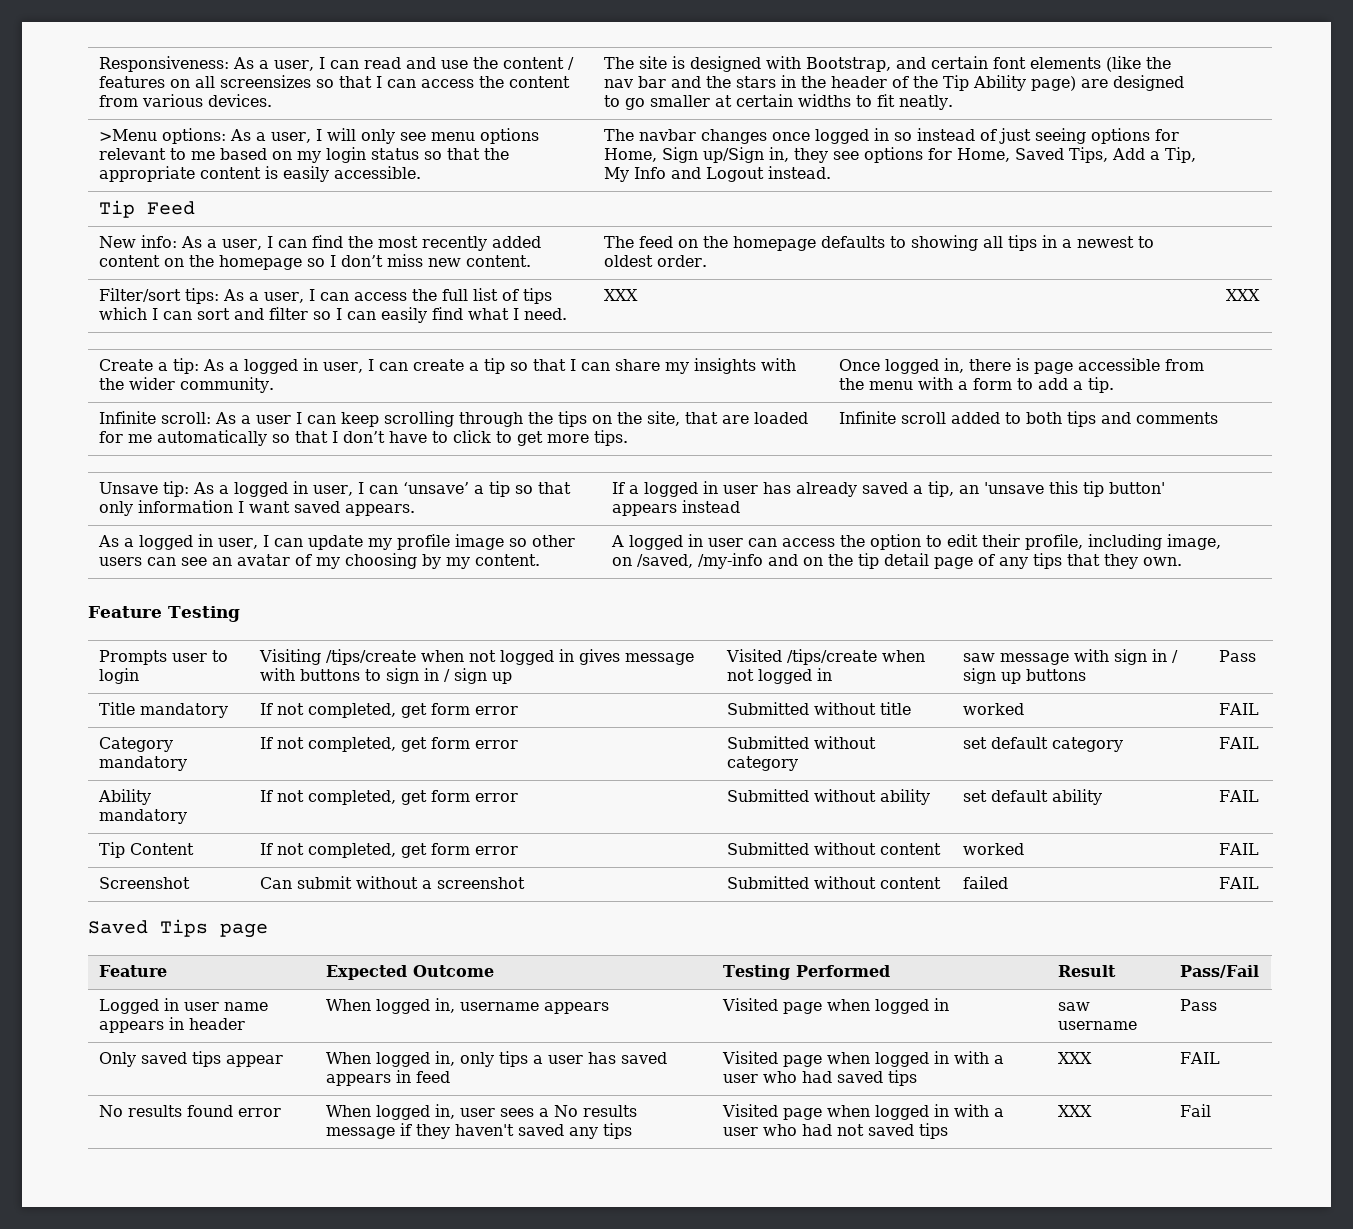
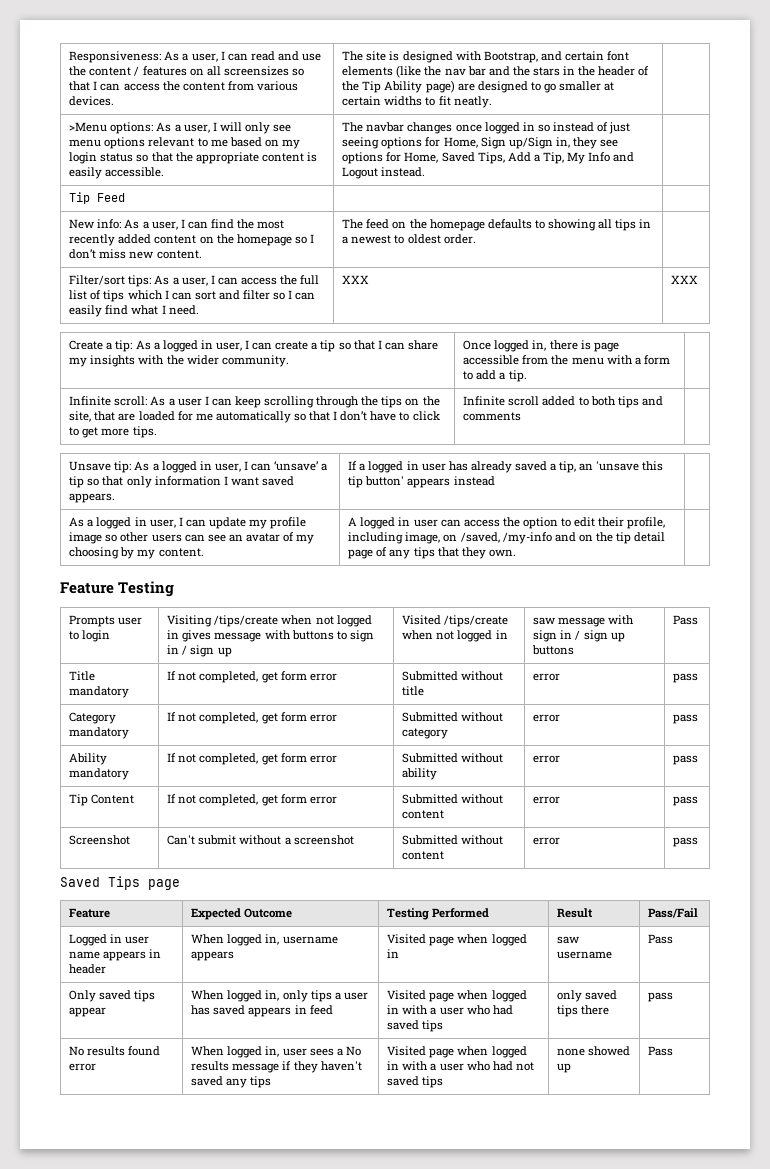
- Title mandatory | If not completed, get form error | Submitted without title | worked | FAIL
+ Title mandatory | If not completed, get form error | Submitted without title | error | pass
- Category mandatory | If not completed, get form error | Submitted without category | set default category | FAIL
+ Category mandatory | If not completed, get form error | Submitted without category | error | pass
- Ability mandatory | If not completed, get form error | Submitted without ability | set default ability | FAIL
+ Ability mandatory | If not completed, get form error | Submitted without ability | error | pass
- Tip Content | If not completed, get form error | Submitted without content | worked | FAIL
+ Tip Content | If not completed, get form error | Submitted without content | error | pass
- Screenshot | Can submit without a screenshot | Submitted without content | failed | FAIL
+ Screenshot | Can't submit without a screenshot | Submitted without content | error | pass
- Only saved tips appear | When logged in, only tips a user has saved appears in feed | Visited page when logged in with a user who had saved tips | XXX | FAIL
+ Only saved tips appear | When logged in, only tips a user has saved appears in feed | Visited page when logged in with a user who had saved tips | only saved tips there | pass
- No results found error | When logged in, user sees a No results message if they haven't saved any tips | Visited page when logged in with a user who had not saved tips | XXX | Fail
+ No results found error | When logged in, user sees a No results message if they haven't saved any tips | Visited page when logged in with a user who had not saved tips | none showed up | Pass

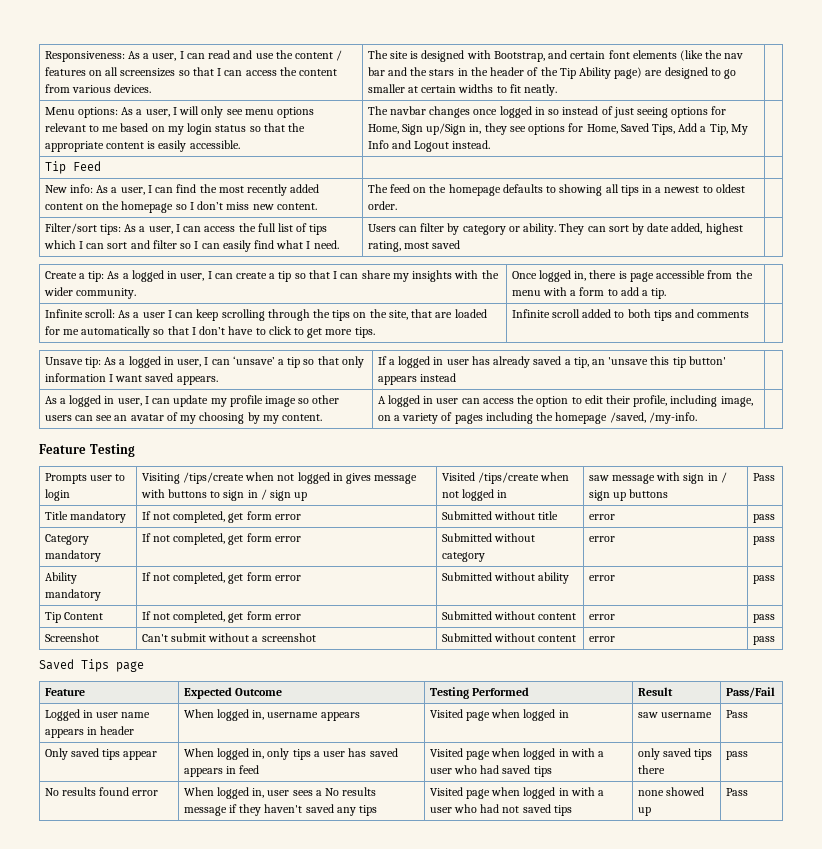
- >Menu options: As a user, I will only see menu options relevant to me based on my login status so that the appropriate content is easily accessible.
+ Menu options: As a user, I will only see menu options relevant to me based on my login status so that the appropriate content is easily accessible.
- XXX | XXX
+ Users can filter by category or ability. They can sort by date added, highest rating, most saved
- A logged in user can access the option to edit their profile, including image, on /saved, /my-info and on the tip detail page of any tips that they own.
+ A logged in user can access the option to edit their profile, including image, on a variety of pages including the homepage /saved, /my-info.

